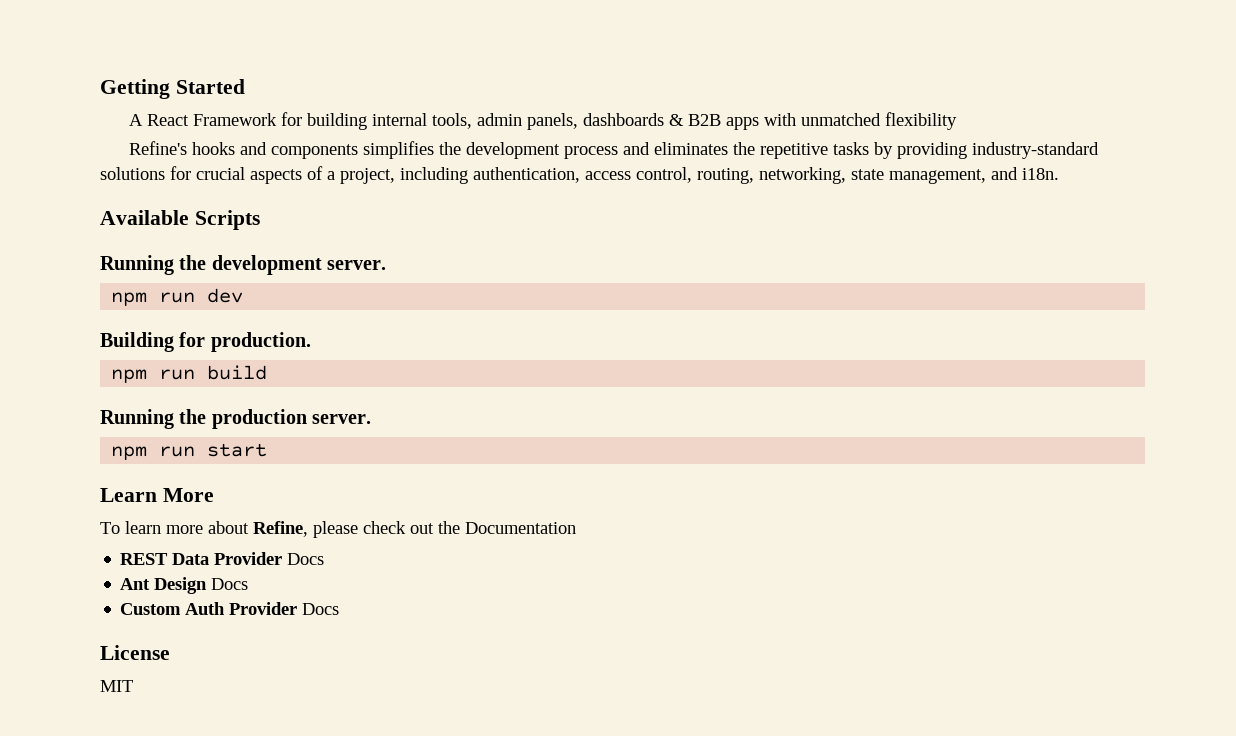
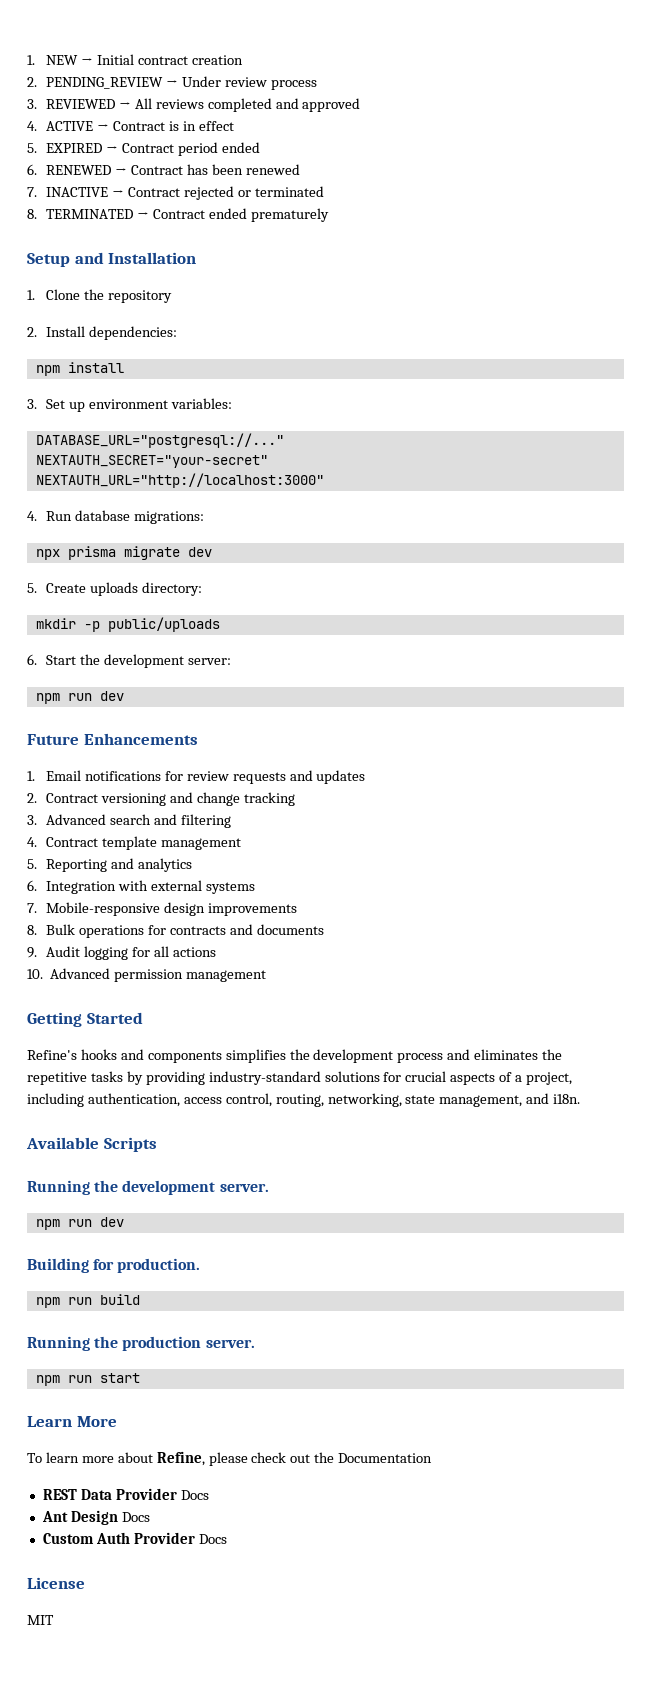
+ 1. NEW → Initial contract creation
+ 2. PENDING_REVIEW → Under review process
+ 3. REVIEWED → All reviews completed and approved
+ 4. ACTIVE → Contract is in effect
+ 5. EXPIRED → Contract period ended
+ 6. RENEWED → Contract has been renewed
+ 7. INACTIVE → Contract rejected or terminated
+ 8. TERMINATED → Contract ended prematurely
+ Setup and Installation
+ 1. Clone the repository
+ 2. Install dependencies:
+ npm install
+ 3. Set up environment variables:
+ DATABASE_URL="postgresql://..."
+ NEXTAUTH_SECRET="your-secret"
+ NEXTAUTH_URL="http://localhost:3000"
+ 4. Run database migrations:
+ npx prisma migrate dev
+ 5. Create uploads directory:
+ mkdir -p public/uploads
+ 6. Start the development server:
+ npm run dev
+ Future Enhancements
+ 1. Email notifications for review requests and updates
+ 2. Contract versioning and change tracking
+ 3. Advanced search and filtering
+ 4. Contract template management
+ 5. Reporting and analytics
+ 6. Integration with external systems
+ 7. Mobile-responsive design improvements
+ 8. Bulk operations for contracts and documents
+ 9. Audit logging for all actions
+ 10. Advanced permission management
  Getting Started
- A React Framework for building internal tools, admin panels, dashboards & B2B apps with unmatched flexibility

